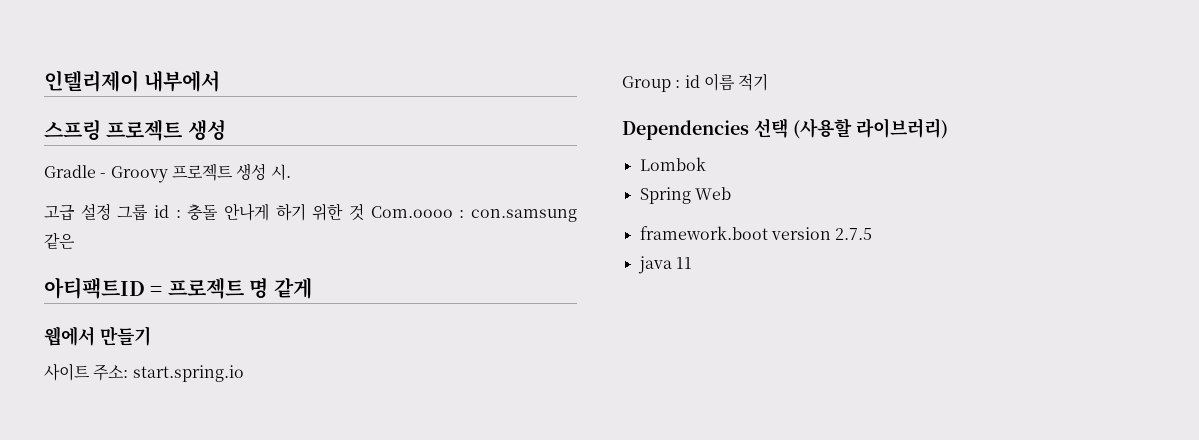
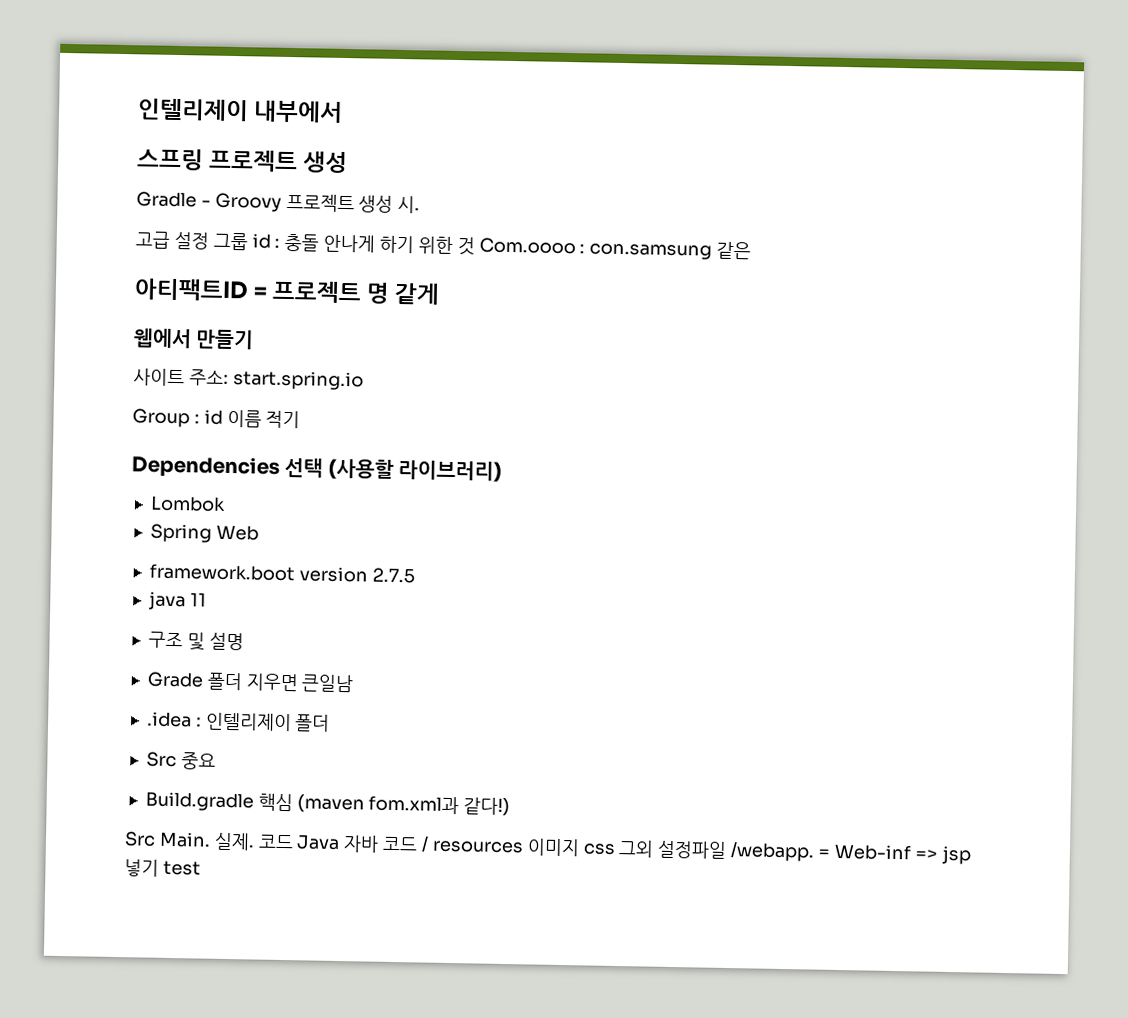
+ 구조 및 설명
+ Grade 폴더 지우면 큰일남
+ .idea : 인텔리제이 폴더
+ Src 중요
+ Build.gradle 핵심 (maven fom.xml과 같다!)
+ Src Main. 실제. 코드 Java 자바 코드 / resources 이미지 css 그외 설정파일 /webapp. = Web-inf => jsp 넣기 test

